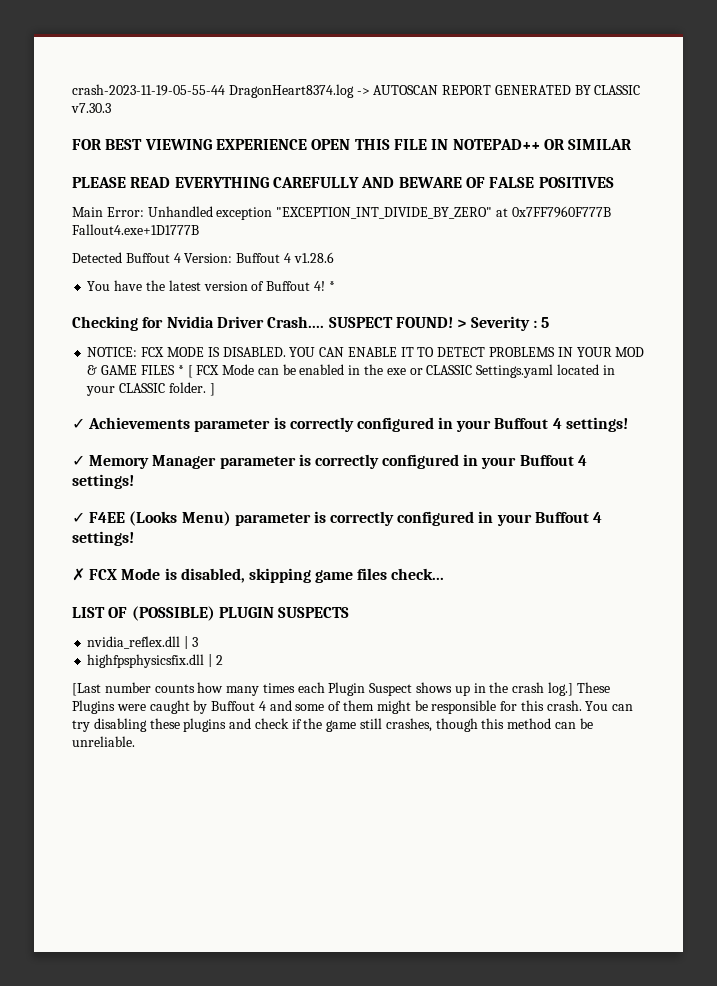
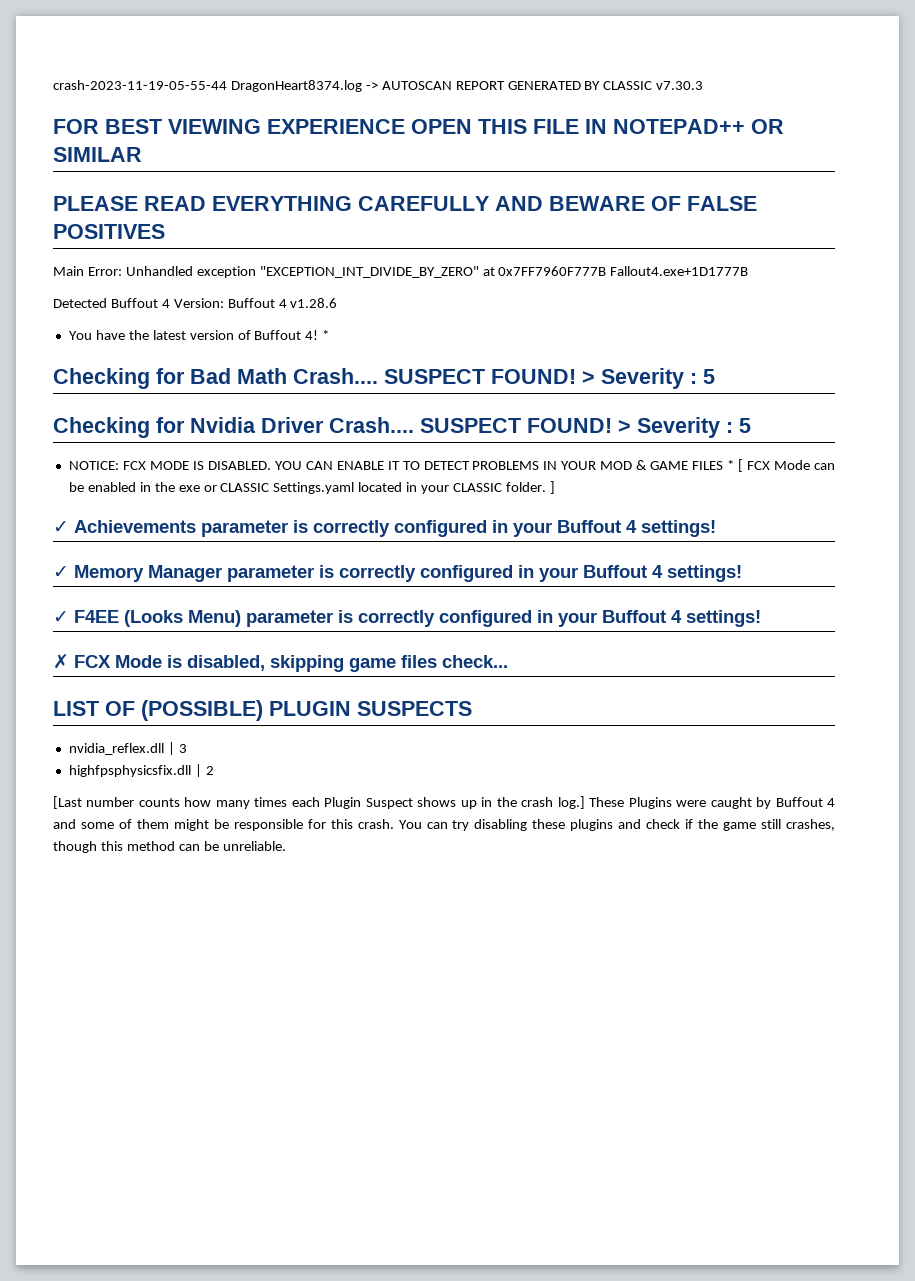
+ Checking for Bad Math Crash.... SUSPECT FOUND! > Severity : 5

